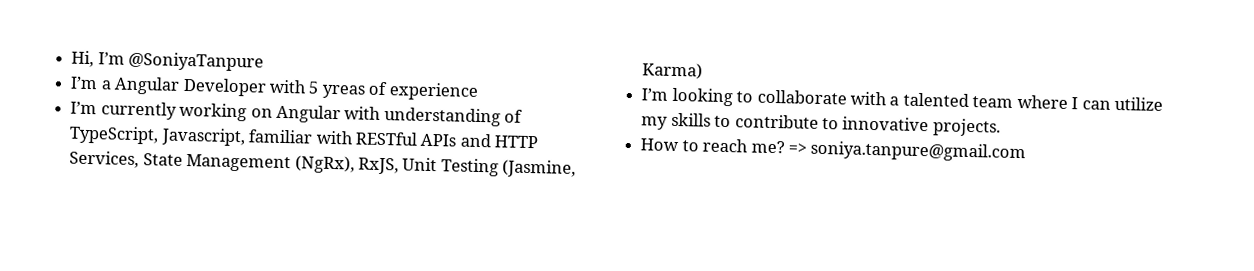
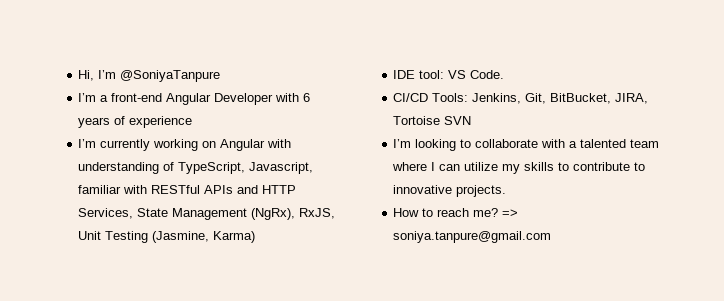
- I’m a Angular Developer with 5 yreas of experience
+ I’m a front-end Angular Developer with 6 years of experience
+ IDE tool: VS Code.
+ CI/CD Tools: Jenkins, Git, BitBucket, JIRA, Tortoise SVN

